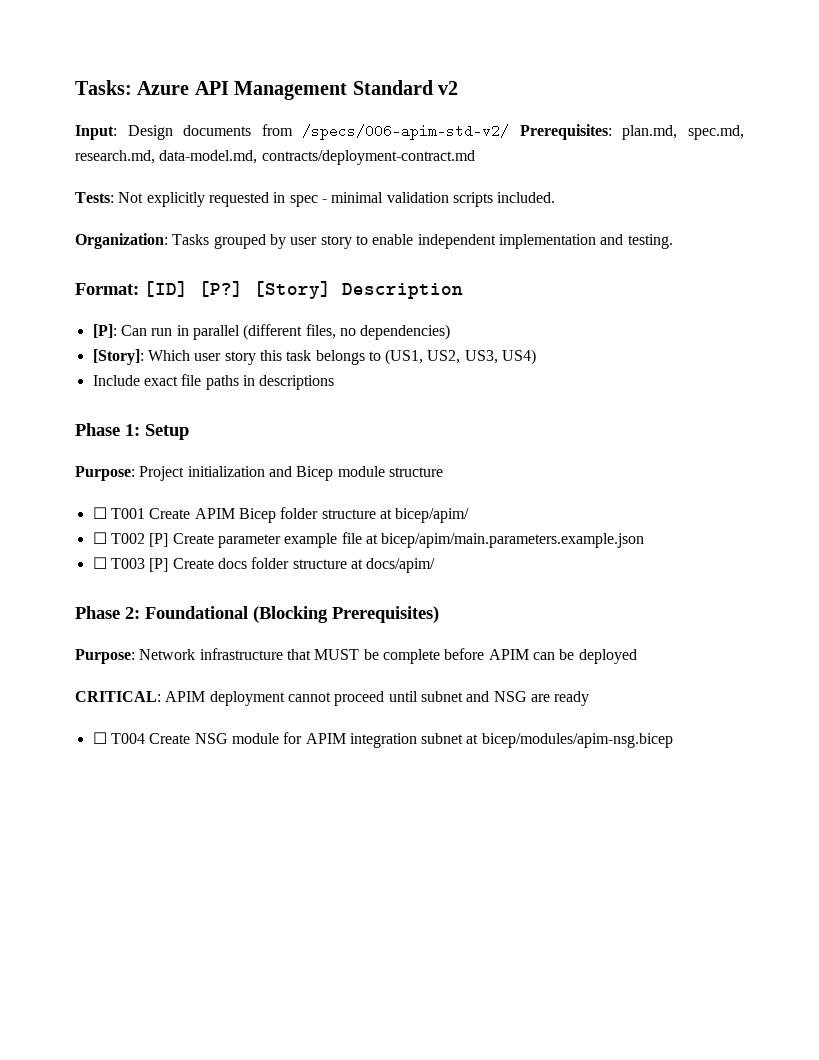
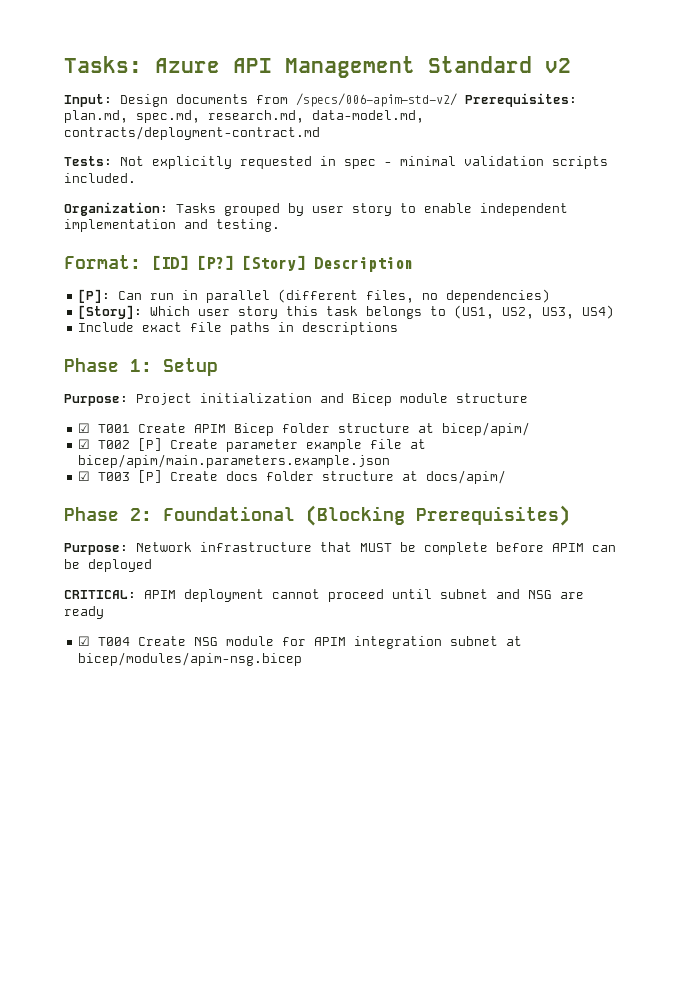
- ☐ T001 Create APIM Bicep folder structure at bicep/apim/
+ ☑ T001 Create APIM Bicep folder structure at bicep/apim/
- ☐ T002 [P] Create parameter example file at bicep/apim/main.parameters.example.json
+ ☑ T002 [P] Create parameter example file at bicep/apim/main.parameters.example.json
- ☐ T003 [P] Create docs folder structure at docs/apim/
+ ☑ T003 [P] Create docs folder structure at docs/apim/
- ☐ T004 Create NSG module for APIM integration subnet at bicep/modules/apim-nsg.bicep
+ ☑ T004 Create NSG module for APIM integration subnet at bicep/modules/apim-nsg.bicep

